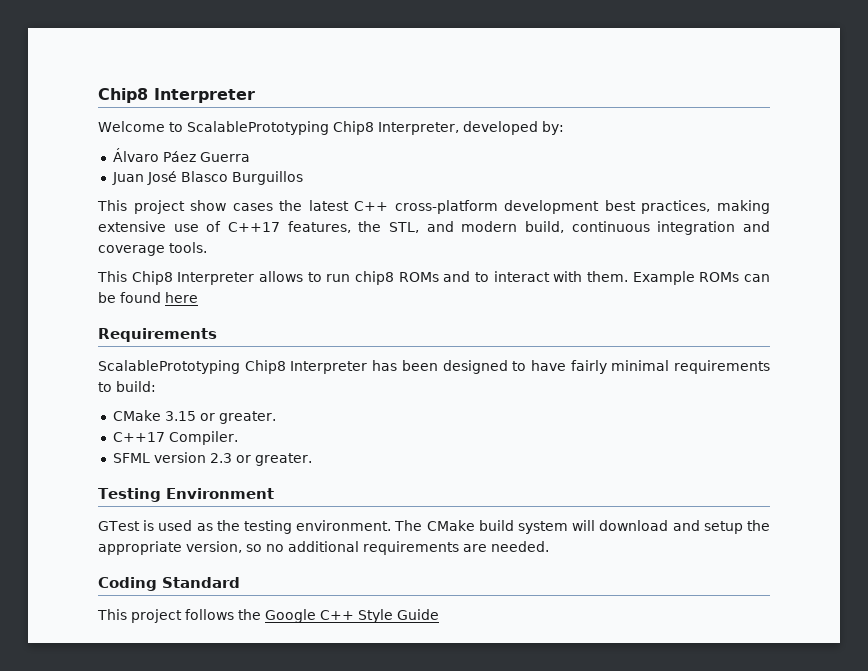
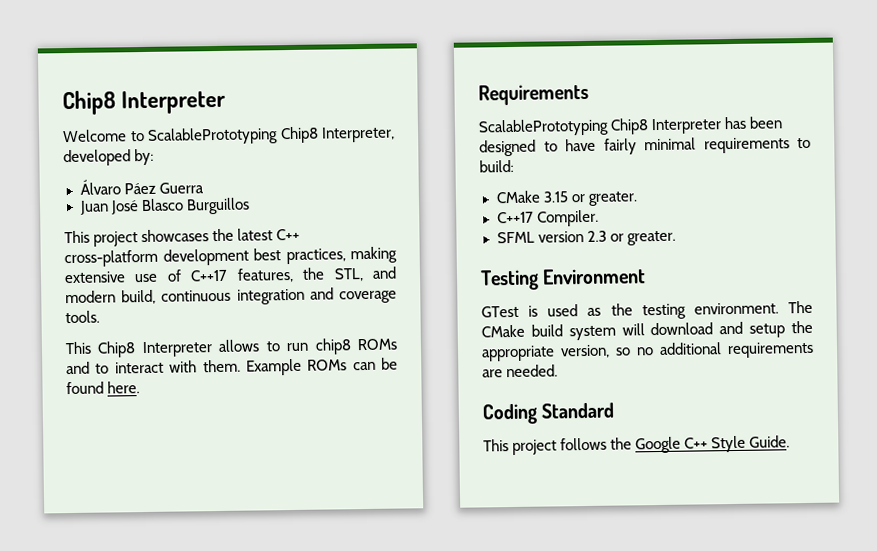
- This project show cases the latest C++ cross-platform development best practices, making extensive use of C++17 features, the STL, and modern build, continuous integration and coverage tools.
+ This project showcases the latest C++ cross-platform development best practices, making extensive use of C++17 features, the STL, and modern build, continuous integration and coverage tools.
- Example ROMs can be found here
+ Example ROMs can be found here.
- This project follows the Google C++ Style Guide
+ This project follows the Google C++ Style Guide.

